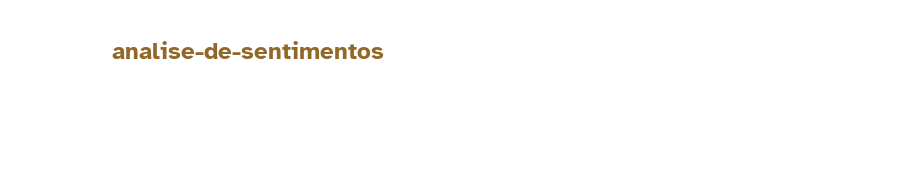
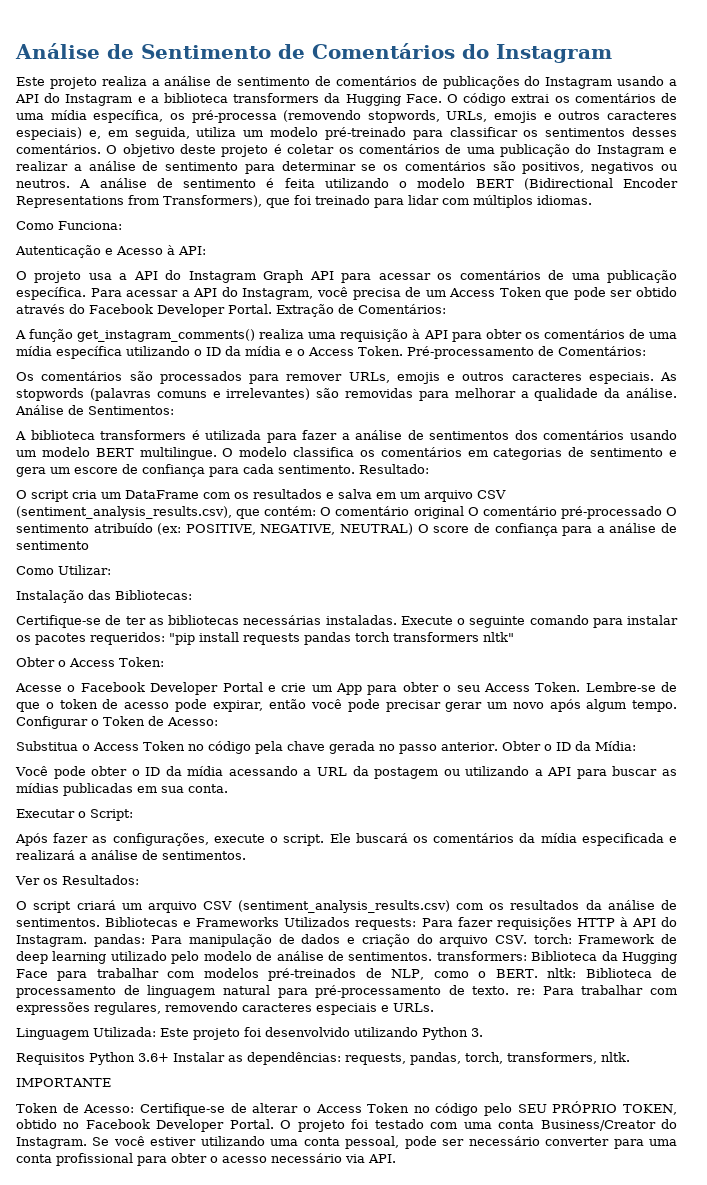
- analise-de-sentimentos
+ Análise de Sentimento de Comentários do Instagram
+ Este projeto realiza a análise de sentimento de comentários de publicações do Instagram usando a API do Instagram e a biblioteca transformers da Hugging Face. O código extrai os comentários de uma mídia específica, os pré-processa (removendo stopwords, URLs, emojis e outros caracteres especiais) e, em seguida, utiliza um modelo pré-treinado para classificar os sentimentos desses comentários. O objetivo deste projeto é coletar os comentários de uma publicação do Instagram e realizar a análise de sentimento para determinar se os comentários são positivos, negativos ou neutros. A análise de sentimento é feita utilizando o modelo BERT (Bidirectional Encoder Representations from Transformers), que foi treinado para lidar com múltiplos idiomas.
+ Como Funciona:
+ Autenticação e Acesso à API:
+ O projeto usa a API do Instagram Graph API para acessar os comentários de uma publicação específica. Para acessar a API do Instagram, você precisa de um Access Token que pode ser obtido através do Facebook Developer Portal. Extração de Comentários:
+ A função get_instagram_comments() realiza uma requisição à API para obter os comentários de uma mídia específica utilizando o ID da mídia e o Access Token. Pré-processamento de Comentários:
+ Os comentários são processados para remover URLs, emojis e outros caracteres especiais. As stopwords (palavras comuns e irrelevantes) são removidas para melhorar a qualidade da análise. Análise de Sentimentos:
+ A biblioteca transformers é utilizada para fazer a análise de sentimentos dos comentários usando um modelo BERT multilingue. O modelo classifica os comentários em categorias de sentimento e gera um escore de confiança para cada sentimento. Resultado:
+ O script cria um DataFrame com os resultados e salva em um arquivo CSV (sentiment_analysis_results.csv), que contém: O comentário original O comentário pré-processado O sentimento atribuído (ex: POSITIVE, NEGATIVE, NEUTRAL) O score de confiança para a análise de sentimento
+ Como Utilizar:
+ Instalação das Bibliotecas:
+ Certifique-se de ter as bibliotecas necessárias instaladas. Execute o seguinte comando para instalar os pacotes requeridos: "pip install requests pandas torch transformers nltk"
+ Obter o Access Token:
+ Acesse o Facebook Developer Portal e crie um App para obter o seu Access Token. Lembre-se de que o token de acesso pode expirar, então você pode precisar gerar um novo após algum tempo. Configurar o Token de Acesso:
+ Substitua o Access Token no código pela chave gerada no passo anterior. Obter o ID da Mídia:
+ Você pode obter o ID da mídia acessando a URL da postagem ou utilizando a API para buscar as mídias publicadas em sua conta.
+ Executar o Script:
+ Após fazer as configurações, execute o script. Ele buscará os comentários da mídia especificada e realizará a análise de sentimentos.
+ Ver os Resultados:
+ O script criará um arquivo CSV (sentiment_analysis_results.csv) com os resultados da análise de sentimentos. Bibliotecas e Frameworks Utilizados requests: Para fazer requisições HTTP à API do Instagram. pandas: Para manipulação de dados e criação do arquivo CSV. torch: Framework de deep learning utilizado pelo modelo de análise de sentimentos. transformers: Biblioteca da Hugging Face para trabalhar com modelos pré-treinados de NLP, como o BERT. nltk: Biblioteca de processamento de linguagem natural para pré-processamento de texto. re: Para trabalhar com expressões regulares, removendo caracteres especiais e URLs.
+ Linguagem Utilizada: Este projeto foi desenvolvido utilizando Python 3.
+ Requisitos Python 3.6+ Instalar as dependências: requests, pandas, torch, transformers, nltk.
+ IMPORTANTE
+ Token de Acesso: Certifique-se de alterar o Access Token no código pelo SEU PRÓPRIO TOKEN, obtido no Facebook Developer Portal. O projeto foi testado com uma conta Business/Creator do Instagram. Se você estiver utilizando uma conta pessoal, pode ser necessário converter para uma conta profissional para obter o acesso necessário via API.

